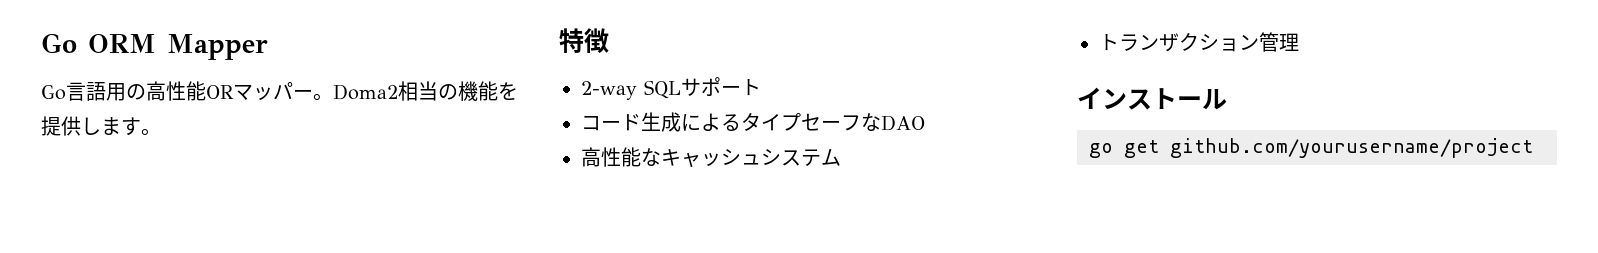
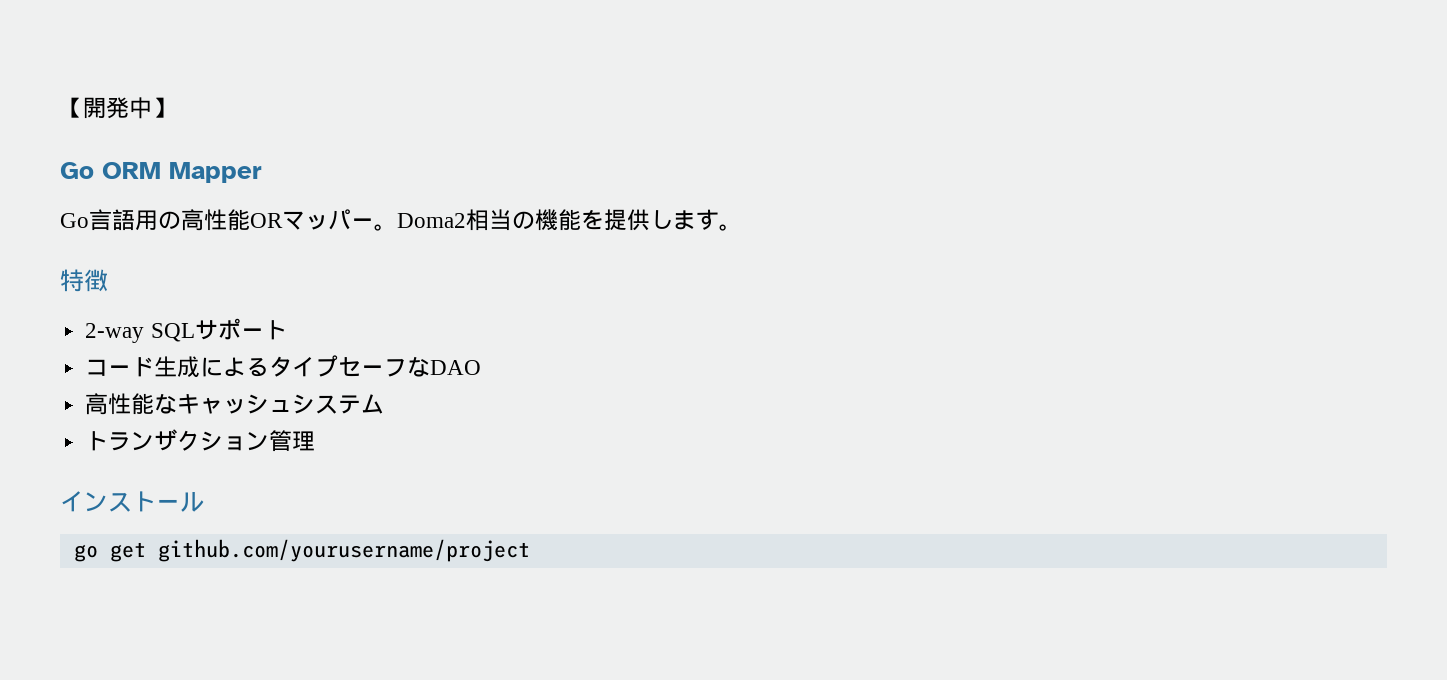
+ 【開発中】

